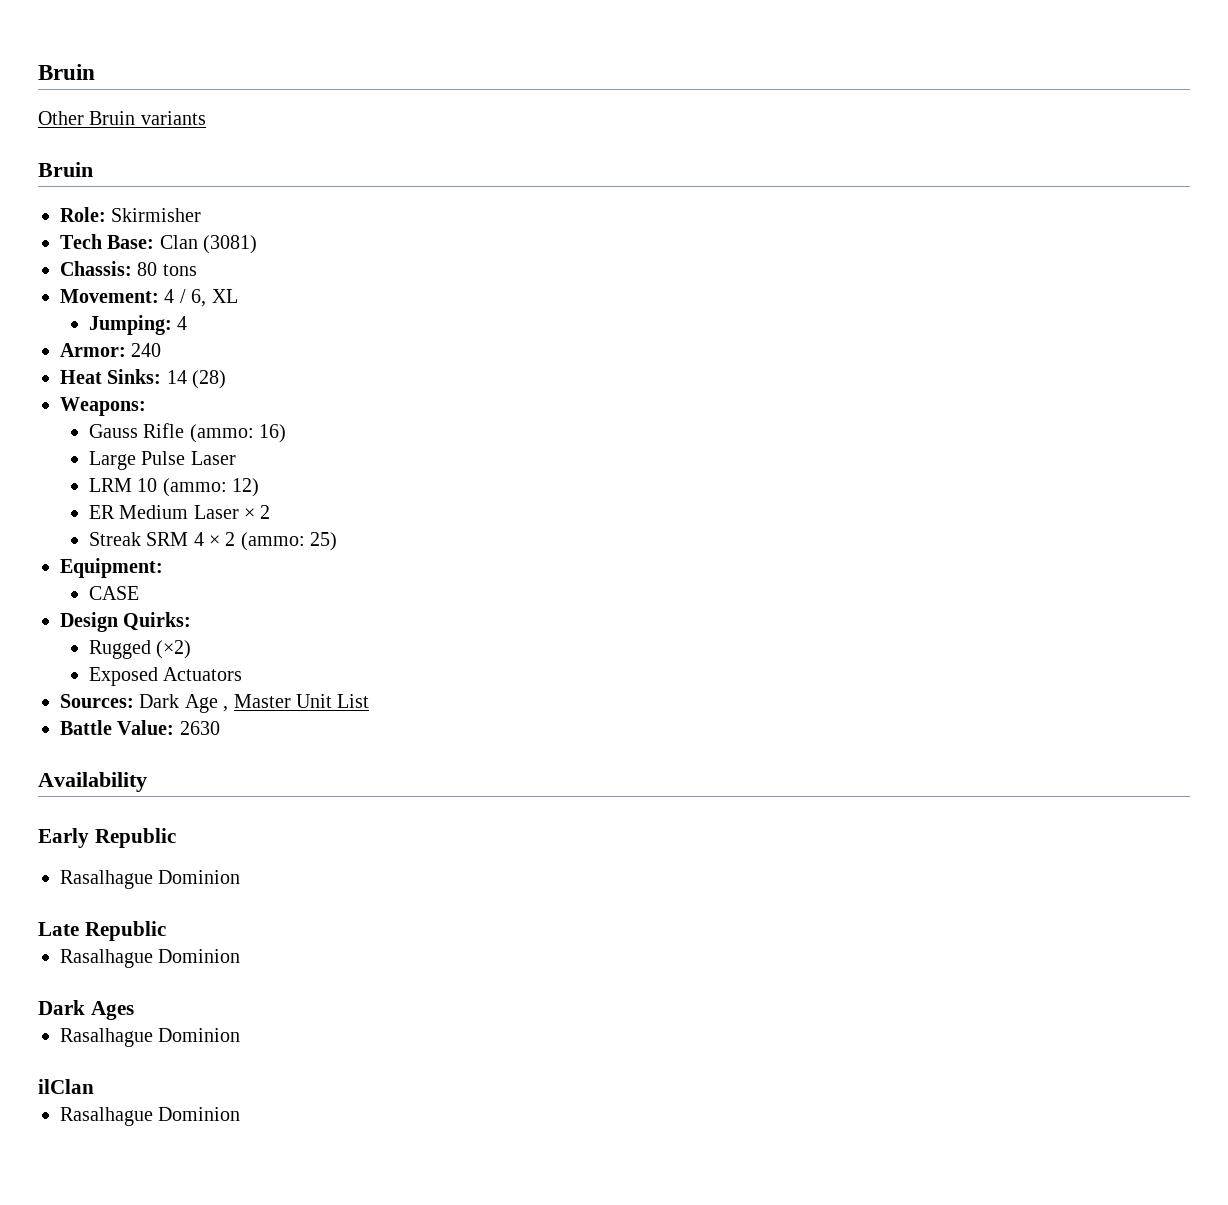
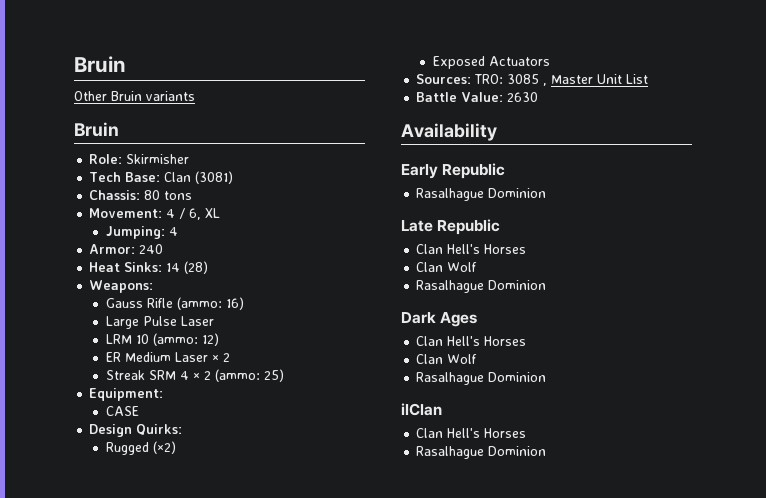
- Sources: Dark Age , Master Unit List
+ Sources: TRO: 3085 , Master Unit List
  Late Republic
+ Clan Hell's Horses
+ Clan Wolf
  Dark Ages
+ Clan Hell's Horses
+ Clan Wolf
  ilClan
+ Clan Hell's Horses

